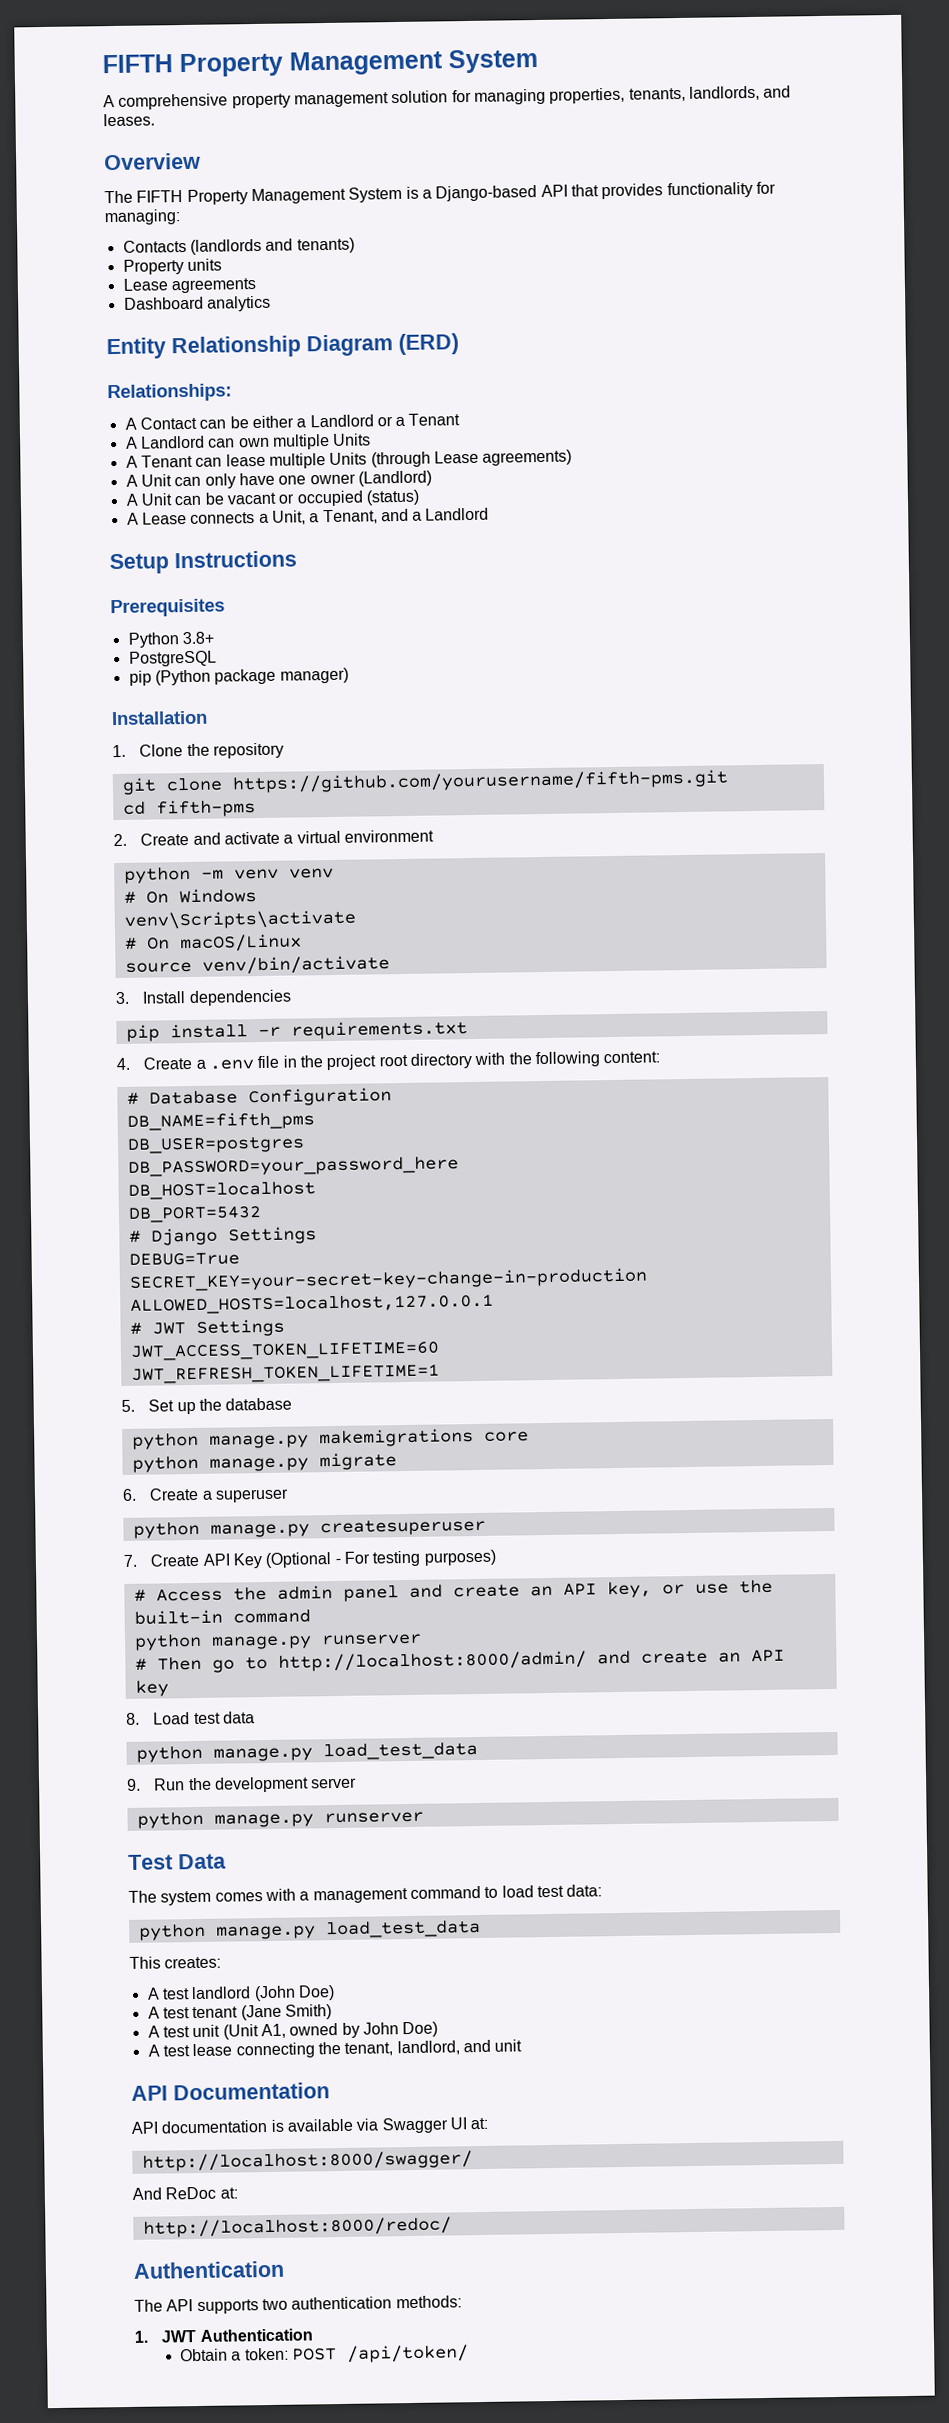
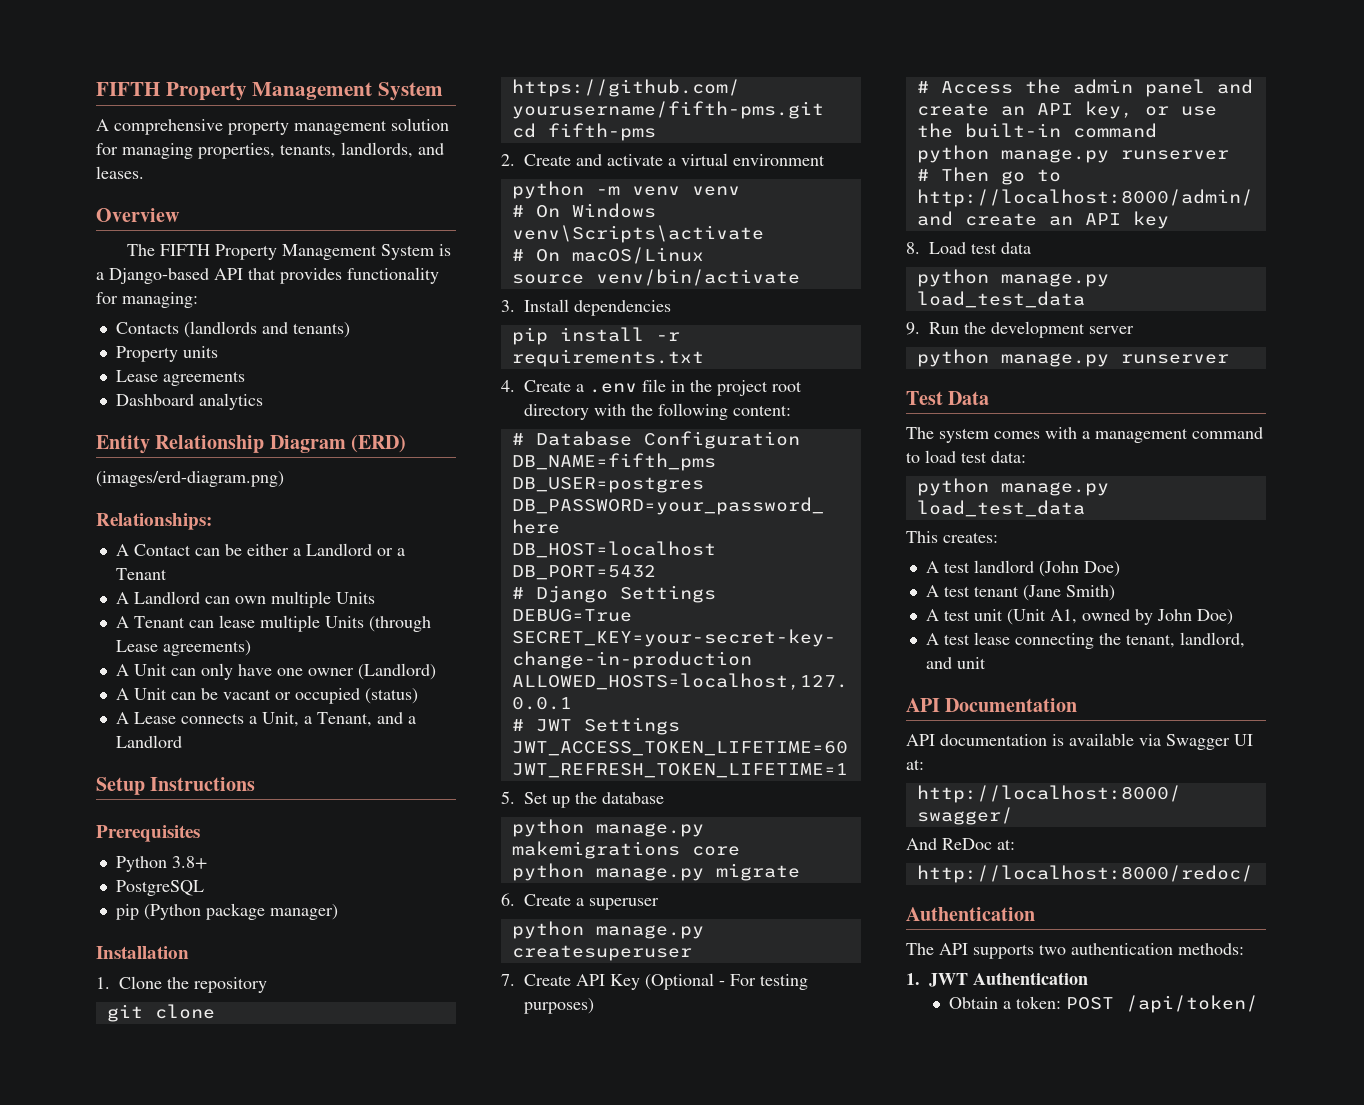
+ (images/erd-diagram.png)

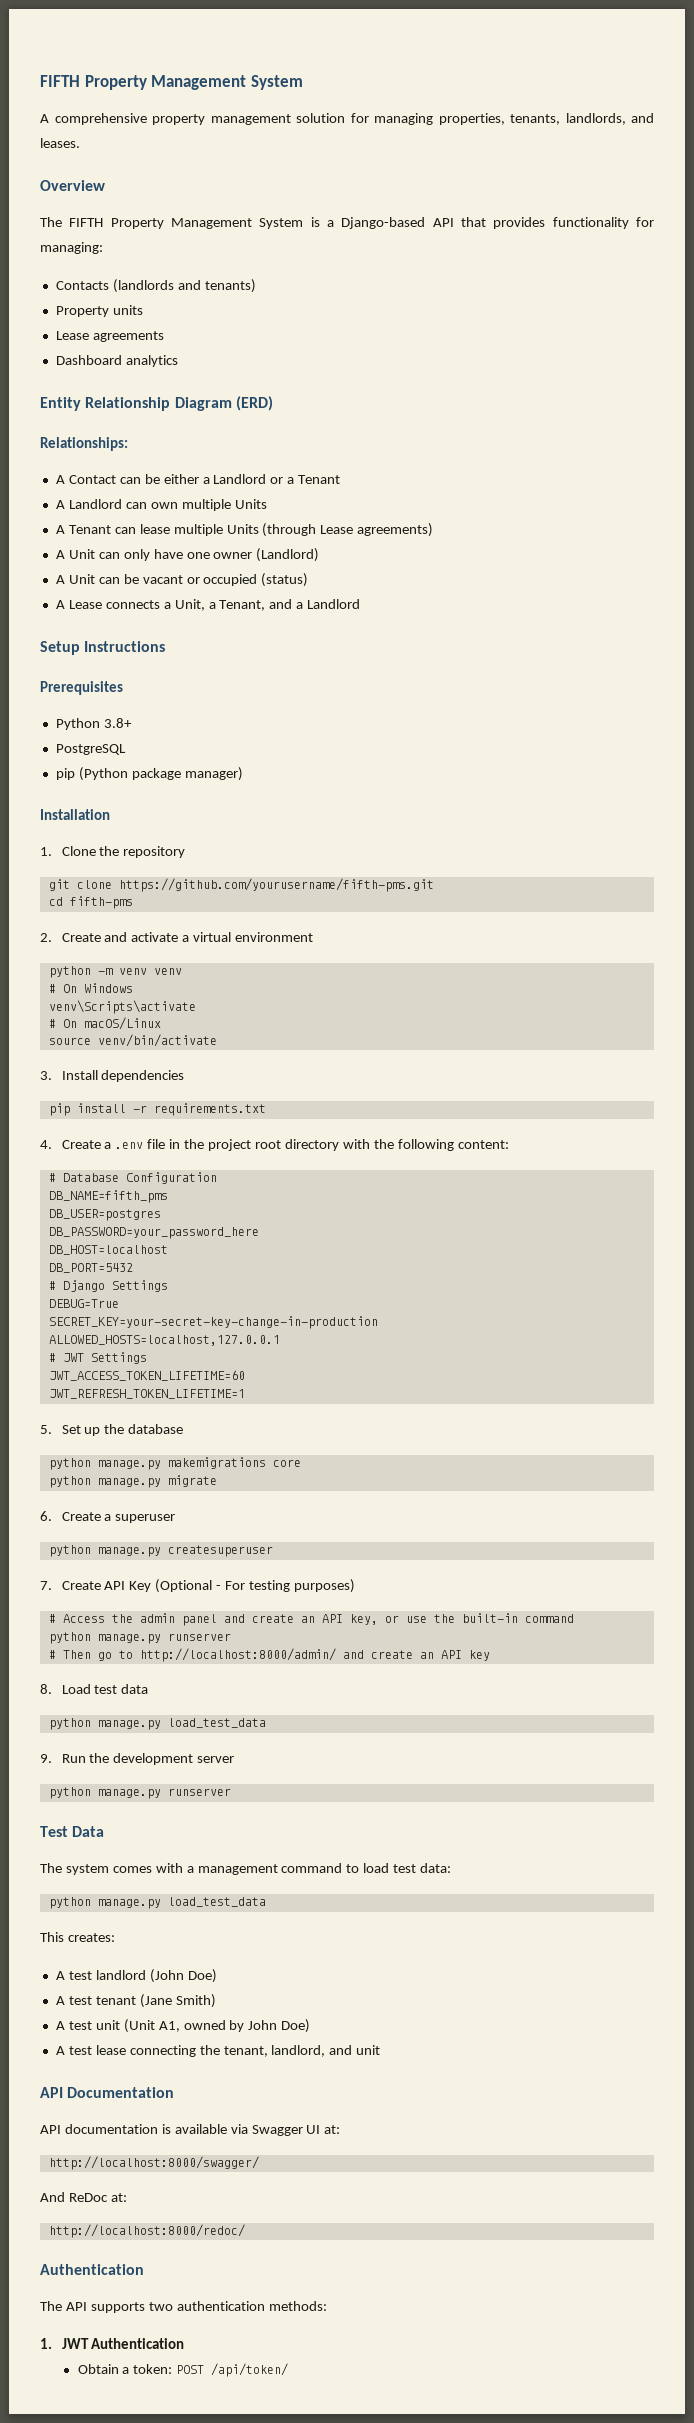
- (images/erd-diagram.png)

